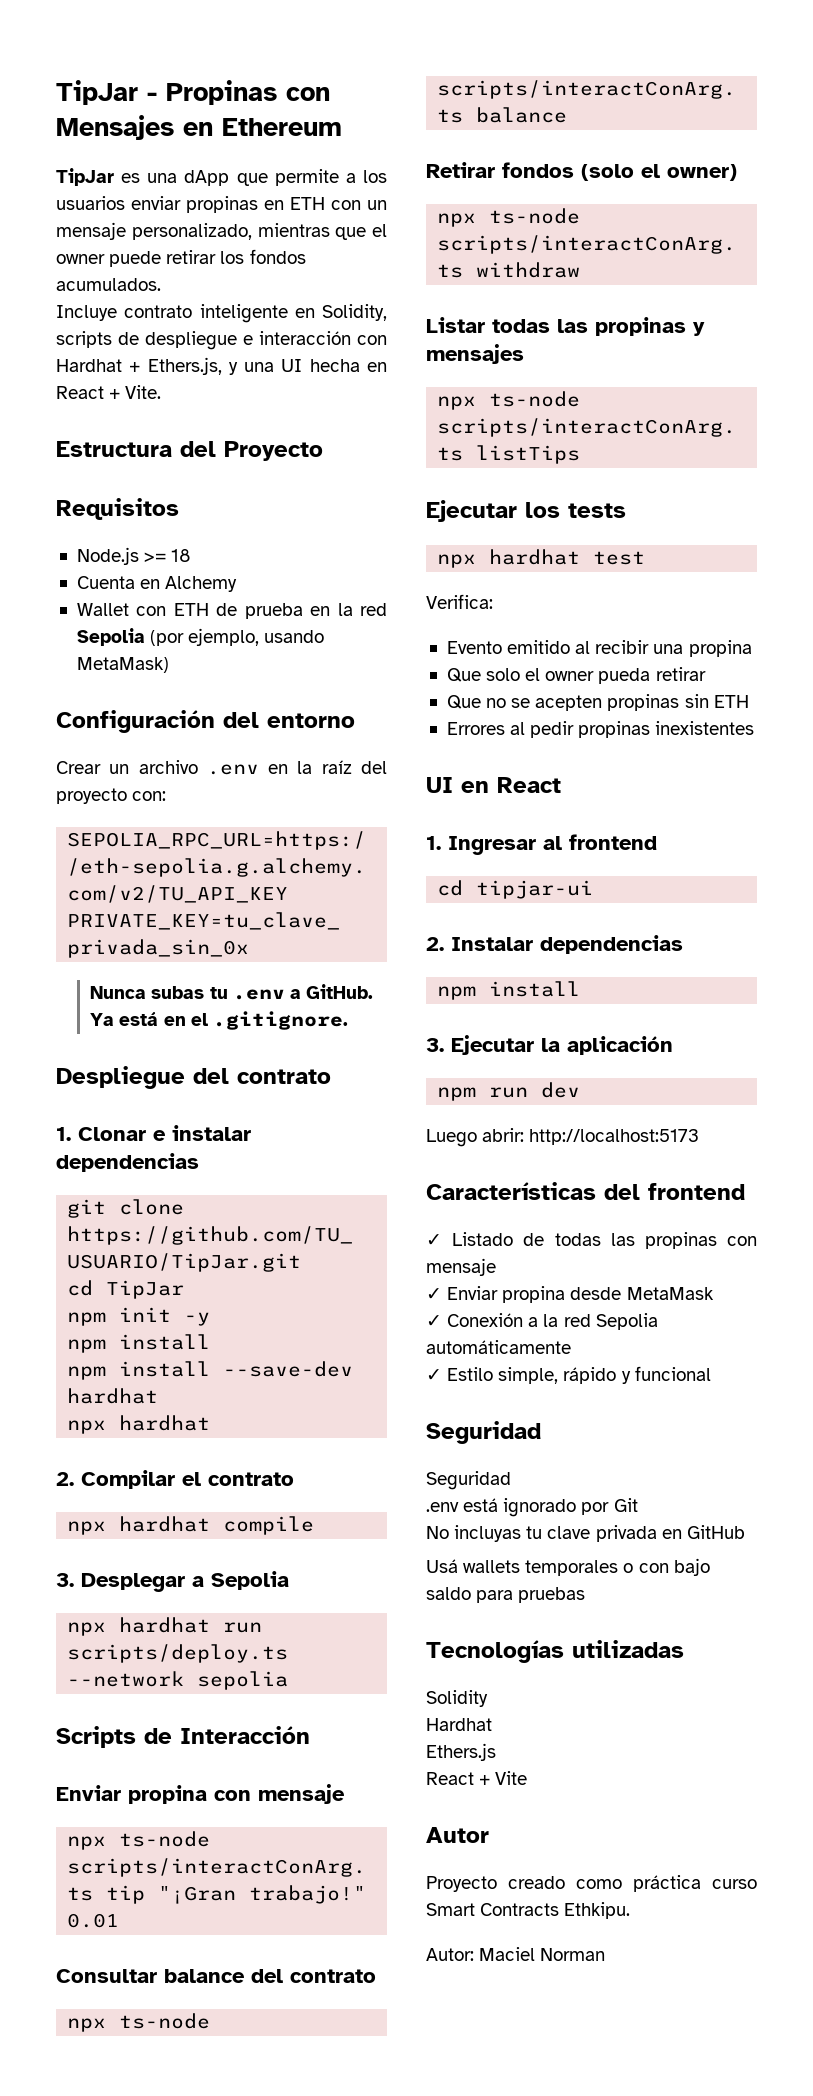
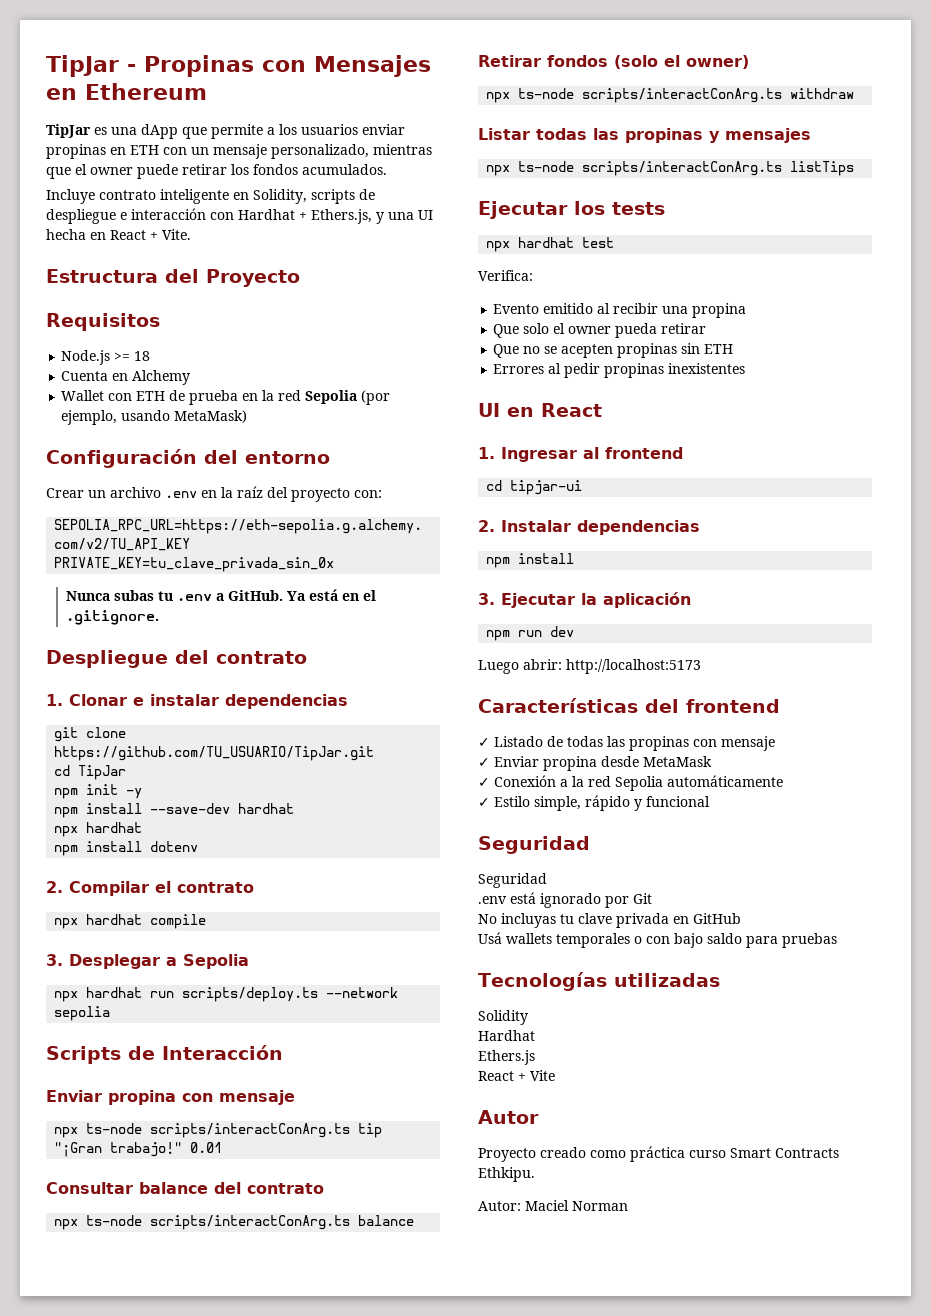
  npm init -y
- npm install
+ npm install dotenv

